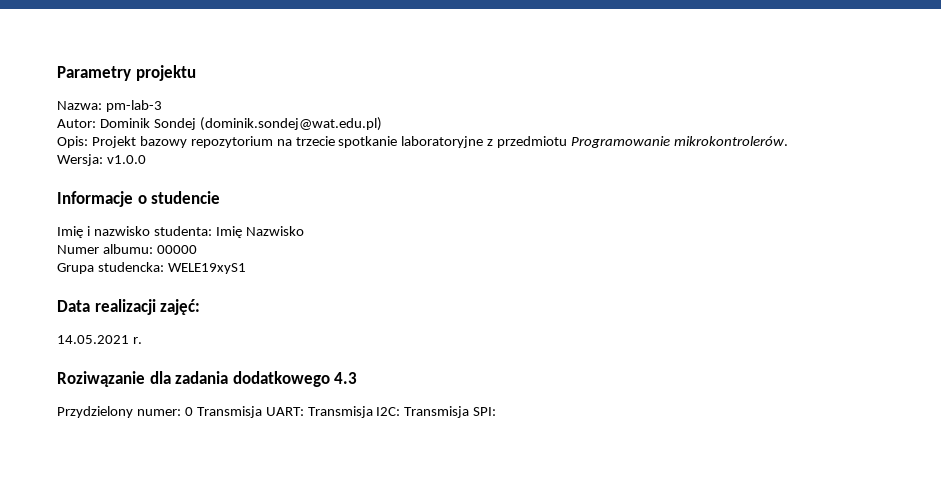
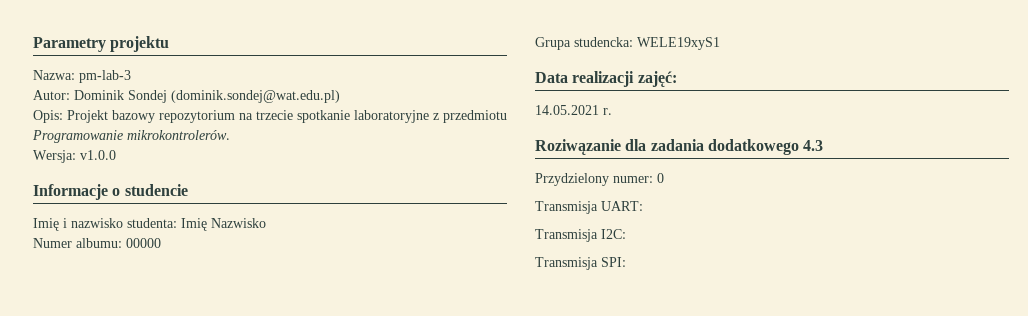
- Przydzielony numer: 0 Transmisja UART: Transmisja I2C: Transmisja SPI:
+ Przydzielony numer: 0
+ Transmisja UART:
+ Transmisja I2C:
+ Transmisja SPI:

